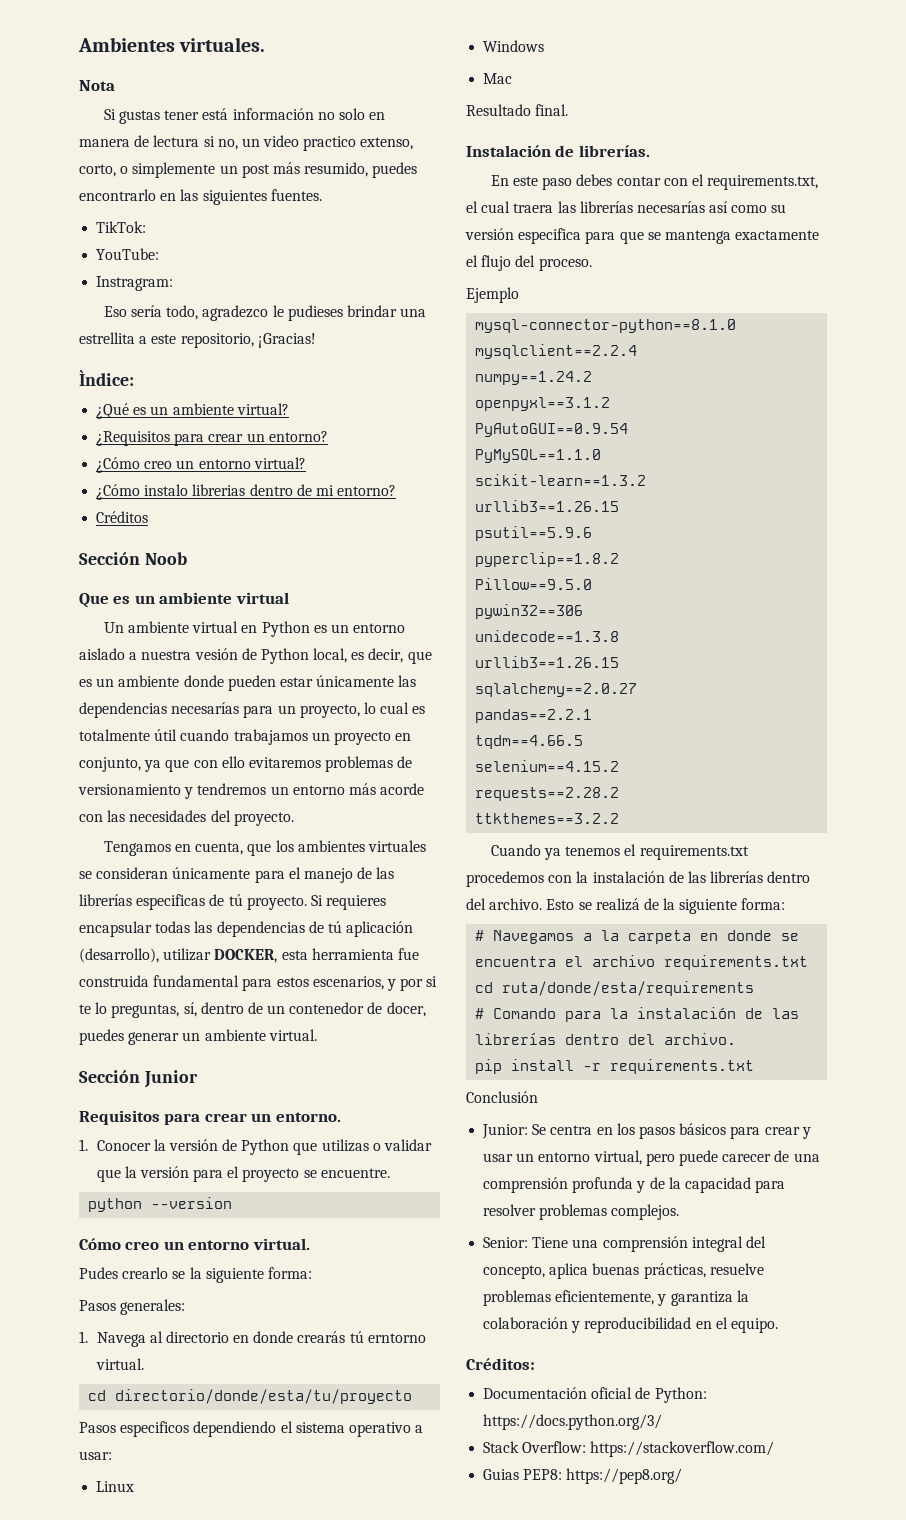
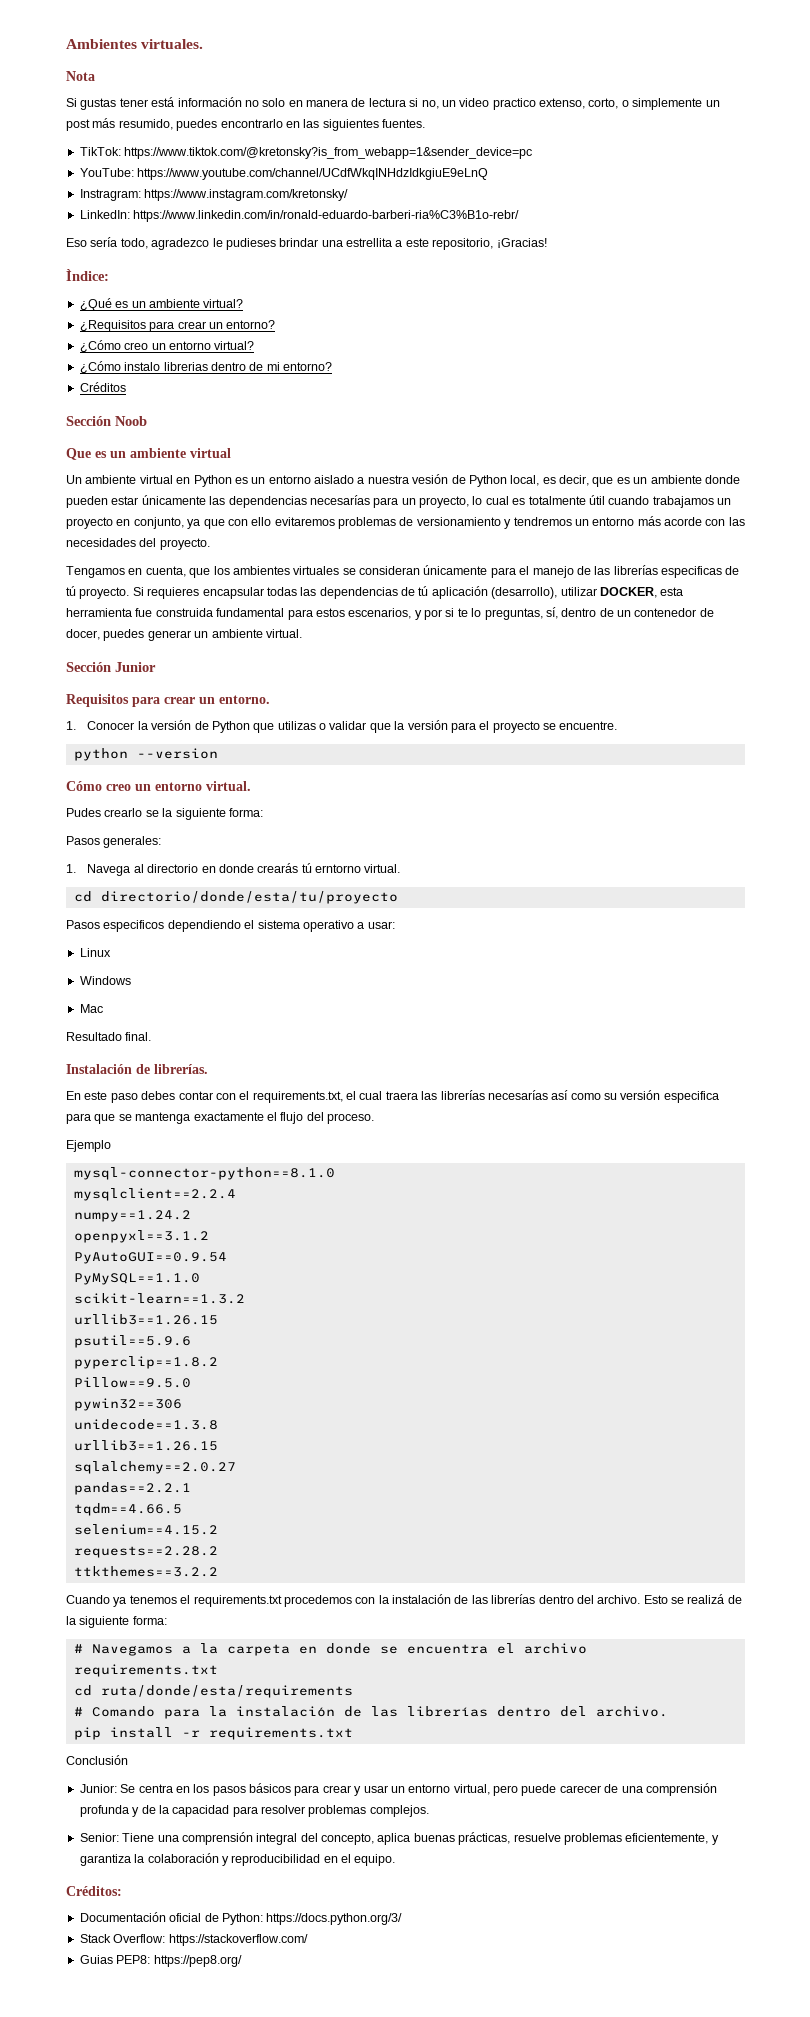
- TikTok:
+ TikTok: https://www.tiktok.com/@kretonsky?is_from_webapp=1&sender_device=pc
- YouTube:
+ YouTube: https://www.youtube.com/channel/UCdfWkqINHdzIdkgiuE9eLnQ
- Instragram:
+ Instragram: https://www.instagram.com/kretonsky/
+ LinkedIn: https://www.linkedin.com/in/ronald-eduardo-barberi-ria%C3%B1o-rebr/

